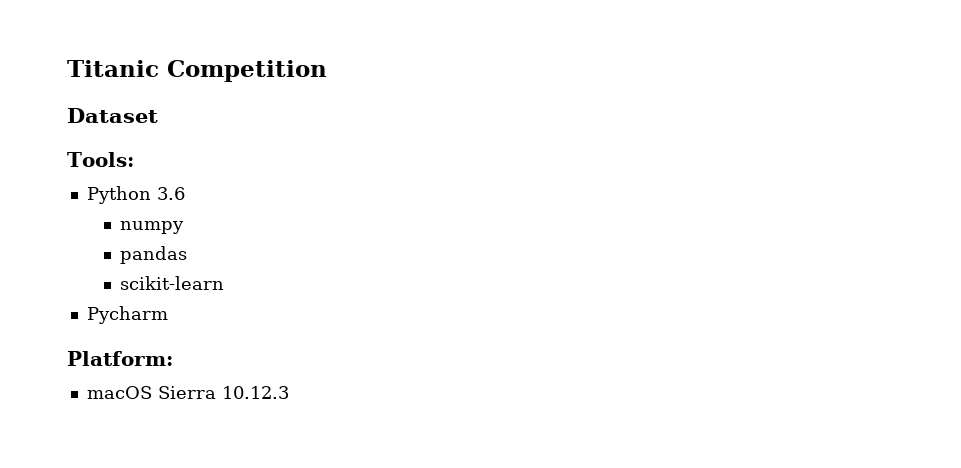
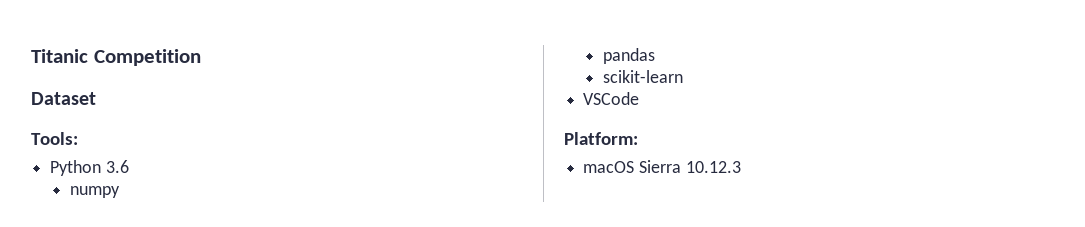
- Pycharm
+ VSCode

